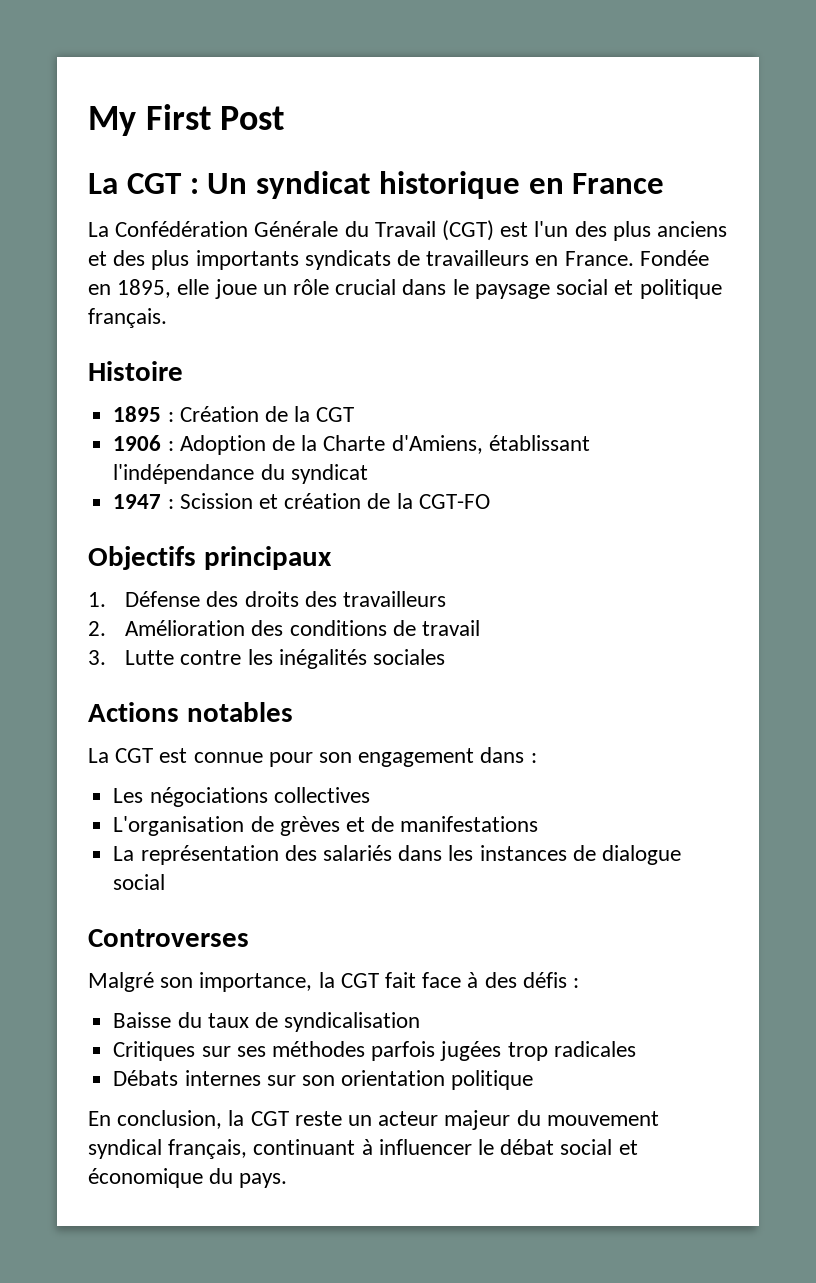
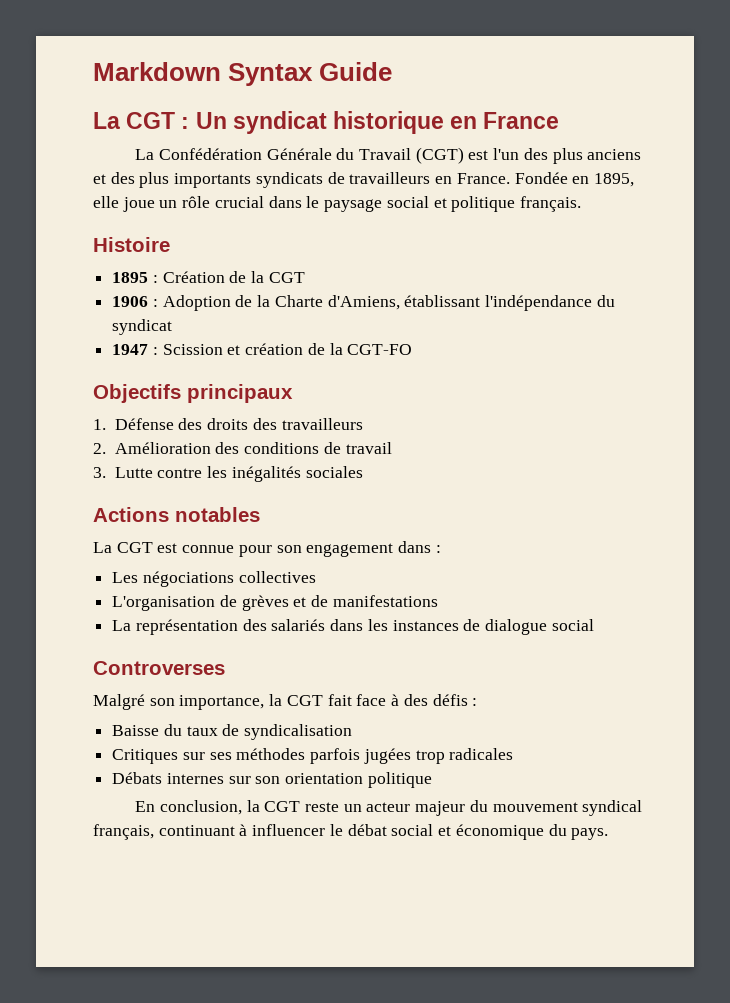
- My First Post
+ Markdown Syntax Guide

